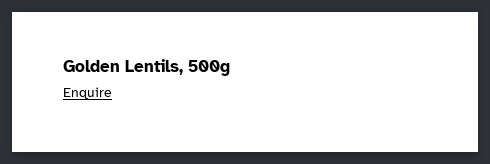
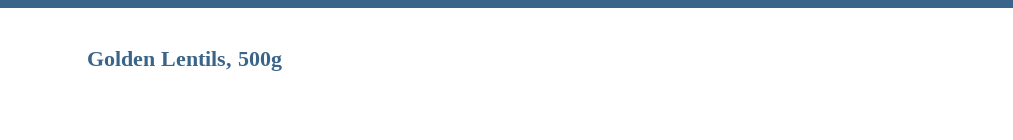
- Enquire

